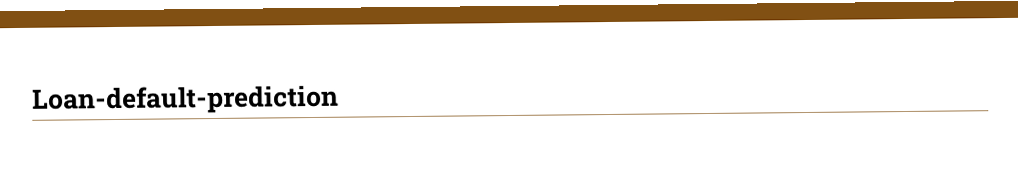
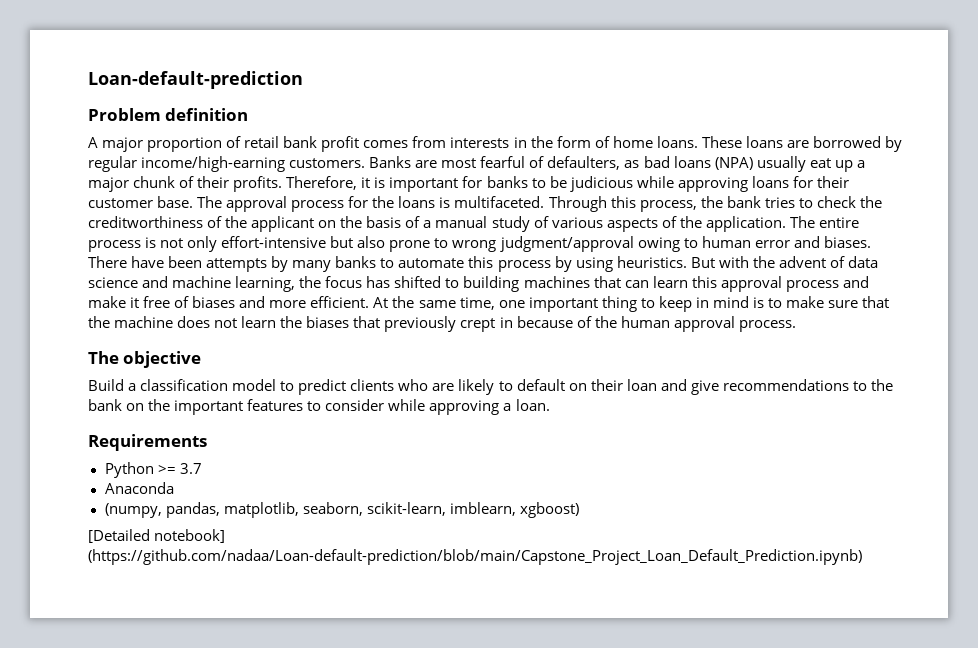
+ Problem definition
+ A major proportion of retail bank profit comes from interests in the form of home loans. These loans are borrowed by regular income/high-earning customers. Banks are most fearful of defaulters, as bad loans (NPA) usually eat up a major chunk of their profits. Therefore, it is important for banks to be judicious while approving loans for their customer base. The approval process for the loans is multifaceted. Through this process, the bank tries to check the creditworthiness of the applicant on the basis of a manual study of various aspects of the application. The entire process is not only effort-intensive but also prone to wrong judgment/approval owing to human error and biases. There have been attempts by many banks to automate this process by using heuristics. But with the advent of data science and machine learning, the focus has shifted to building machines that can learn this approval process and make it free of biases and more efficient. At the same time, one important thing to keep in mind is to make sure that the machine does not learn the biases that previously crept in because of the human approval process.
+ The objective
+ Build a classification model to predict clients who are likely to default on their loan and give recommendations to the bank on the important features to consider while approving a loan.
+ Requirements
+ Python >= 3.7
+ Anaconda
+ (numpy, pandas, matplotlib, seaborn, scikit-learn, imblearn, xgboost)
+ [Detailed notebook] (https://github.com/nadaa/Loan-default-prediction/blob/main/Capstone_Project_Loan_Default_Prediction.ipynb)

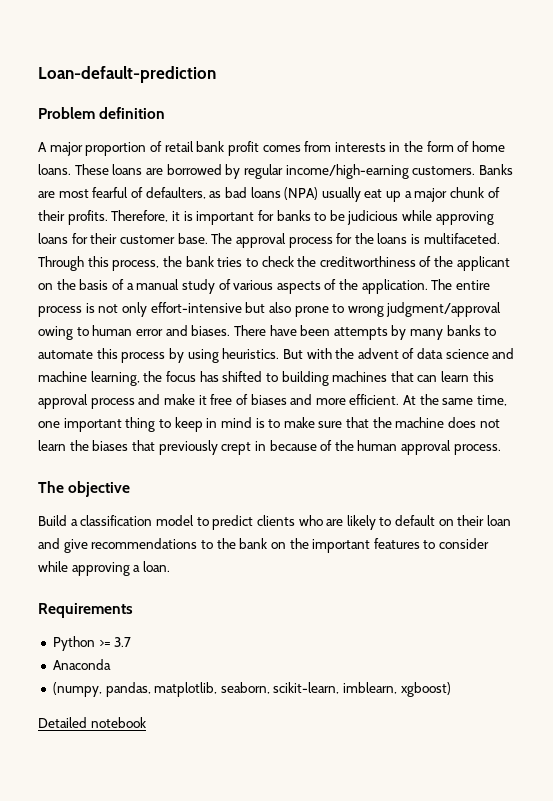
- [Detailed notebook] (https://github.com/nadaa/Loan-default-prediction/blob/main/Capstone_Project_Loan_Default_Prediction.ipynb)
+ Detailed notebook

